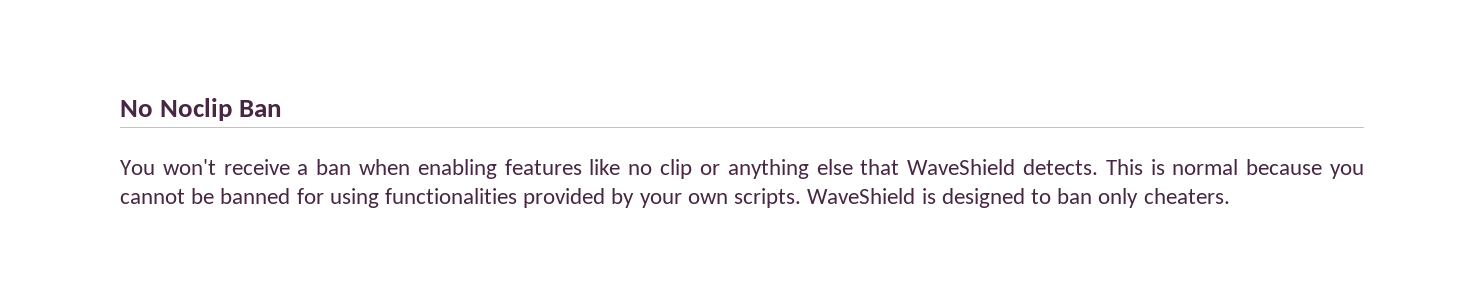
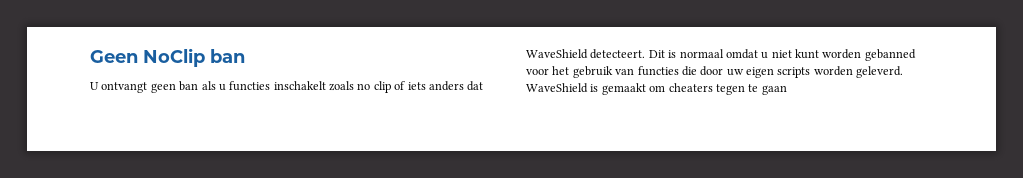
- No Noclip Ban
- You won't receive a ban when enabling features like no clip or anything else that WaveShield detects. This is normal because you cannot be banned for using functionalities provided by your own scripts. WaveShield is designed to ban only cheaters.
+ Geen NoClip ban
+ U ontvangt geen ban als u functies inschakelt zoals no clip of iets anders dat WaveShield detecteert. Dit is normaal omdat u niet kunt worden gebanned voor het gebruik van functies die door uw eigen scripts worden geleverd. WaveShield is gemaakt om cheaters tegen te gaan

